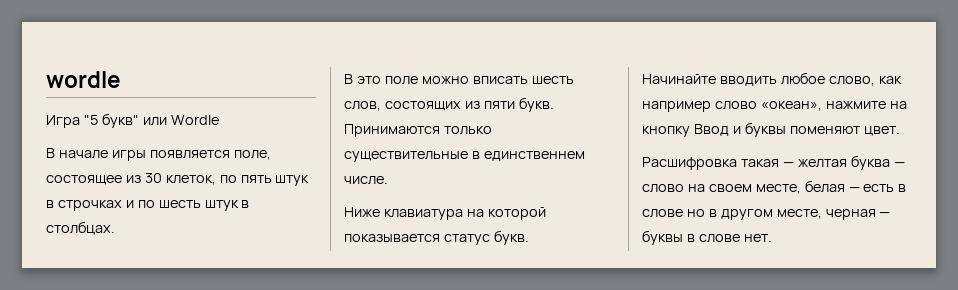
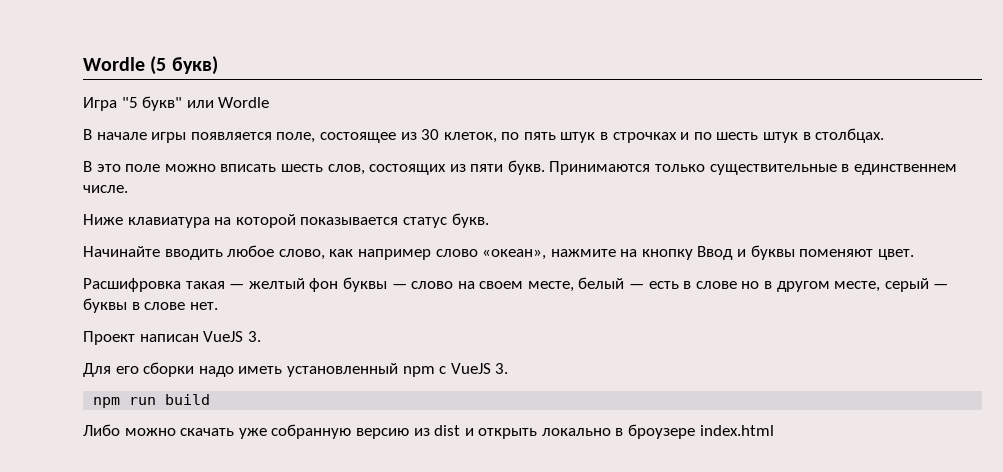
- wordle
+ Wordle (5 букв)
- Расшифровка такая — желтая буква — слово на своем месте, белая — есть в слове но в другом месте, черная — буквы в слове нет.
+ Расшифровка такая — желтый фон буквы — слово на своем месте, белый — есть в слове но в другом месте, серый — буквы в слове нет.
+ Проект написан VueJS 3.
+ Для его сборки надо иметь установленный npm с VueJS 3.
+ npm run build
+ Либо можно скачать уже собранную версию из dist и открыть локально в броузере index.html

